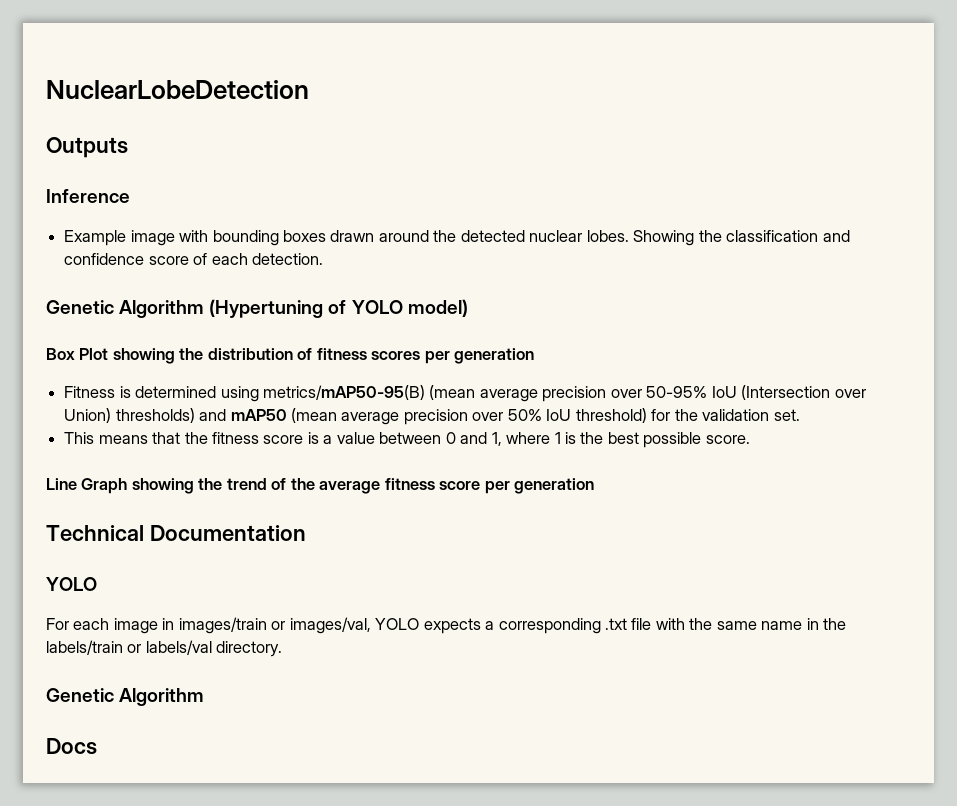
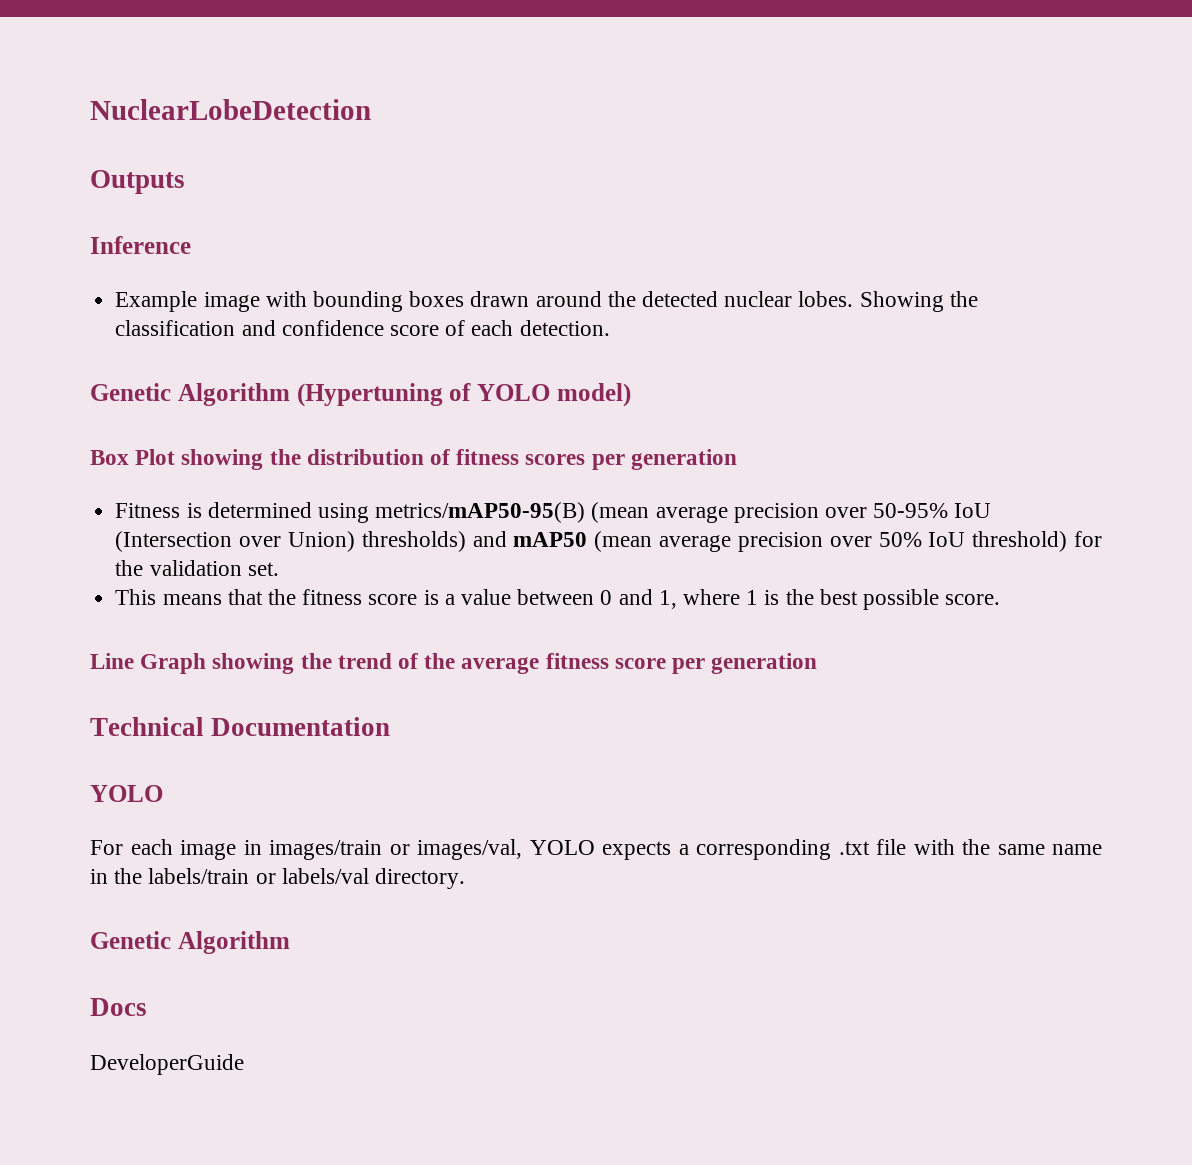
+ DeveloperGuide

